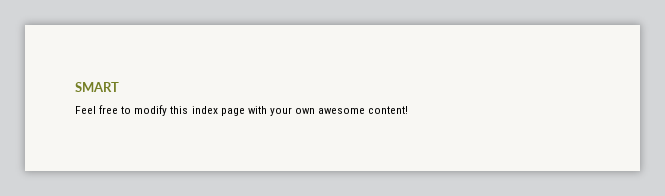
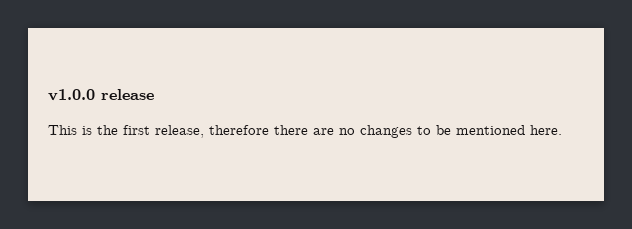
- SMART
- Feel free to modify this index page with your own awesome content!
+ v1.0.0 release
+ This is the first release, therefore there are no changes to be mentioned here.

